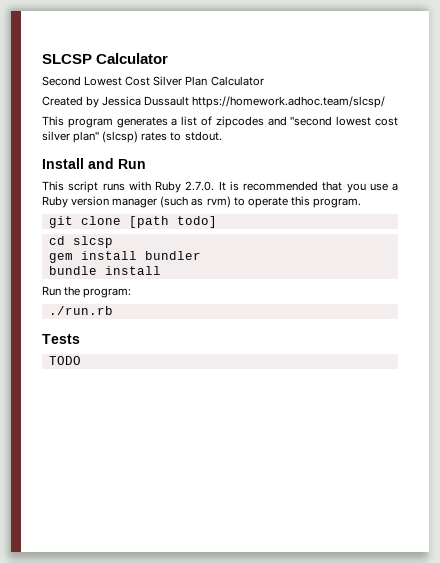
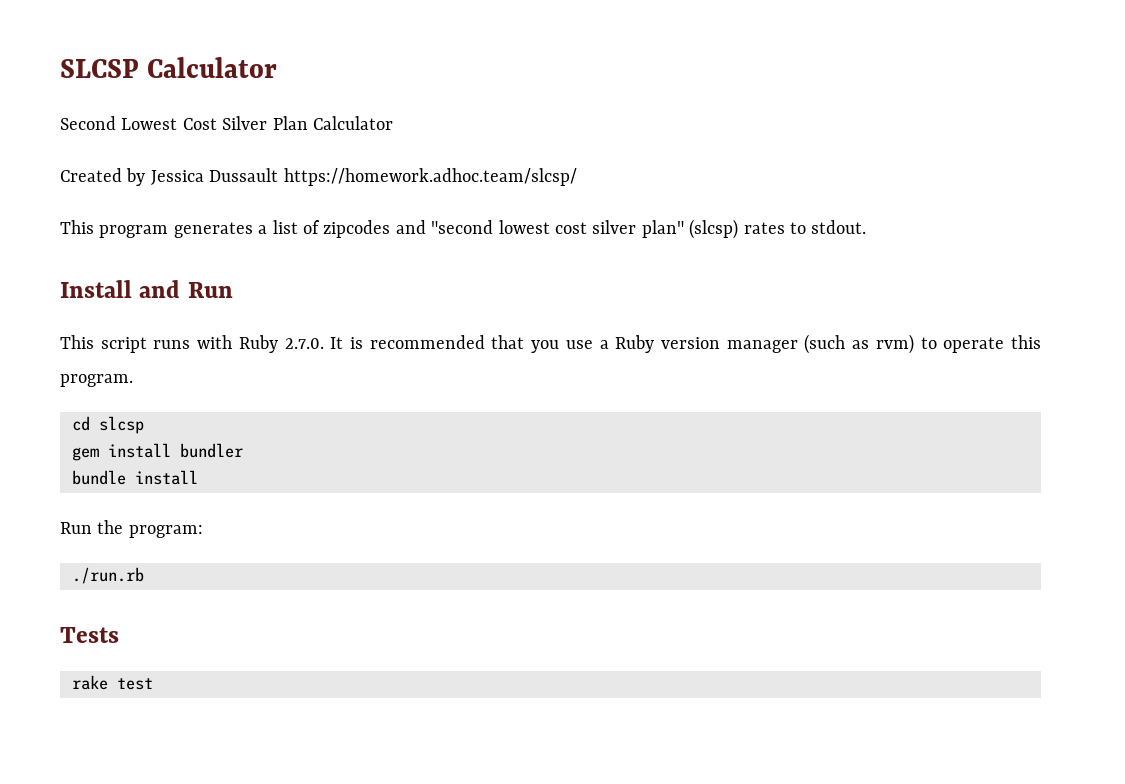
- git clone [path todo]
- TODO
+ rake test

